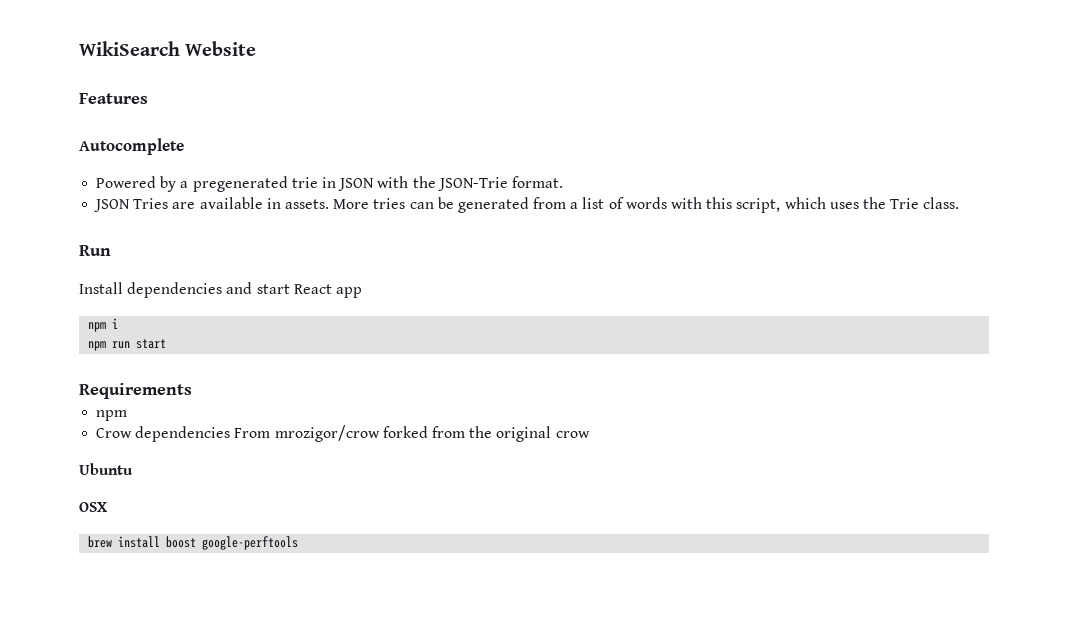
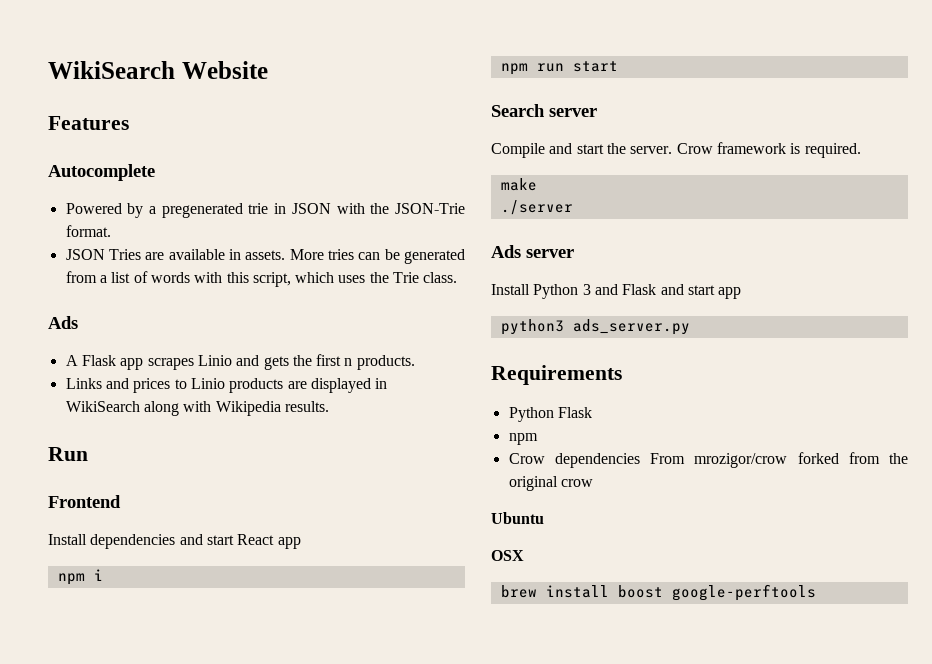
  More tries can be generated from a list of words with this script, which uses the Trie class.
+ Ads
+ A Flask app scrapes Linio and gets the first n products.
+ Links and prices to Linio products are displayed in WikiSearch along with Wikipedia results.
+ Frontend
+ Search server
+ Compile and start the server. Crow framework is required.
+ make
+ ./server
+ Ads server
+ Install Python 3 and Flask and start app
+ python3 ads_server.py
+ Python Flask

